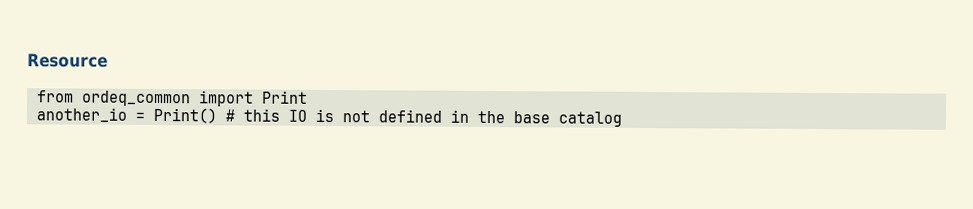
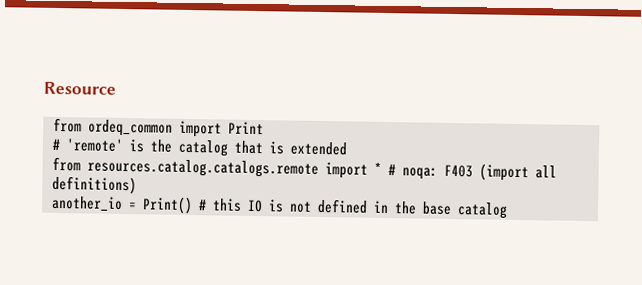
+ # 'remote' is the catalog that is extended
+ from resources.catalog.catalogs.remote import * # noqa: F403 (import all definitions)

